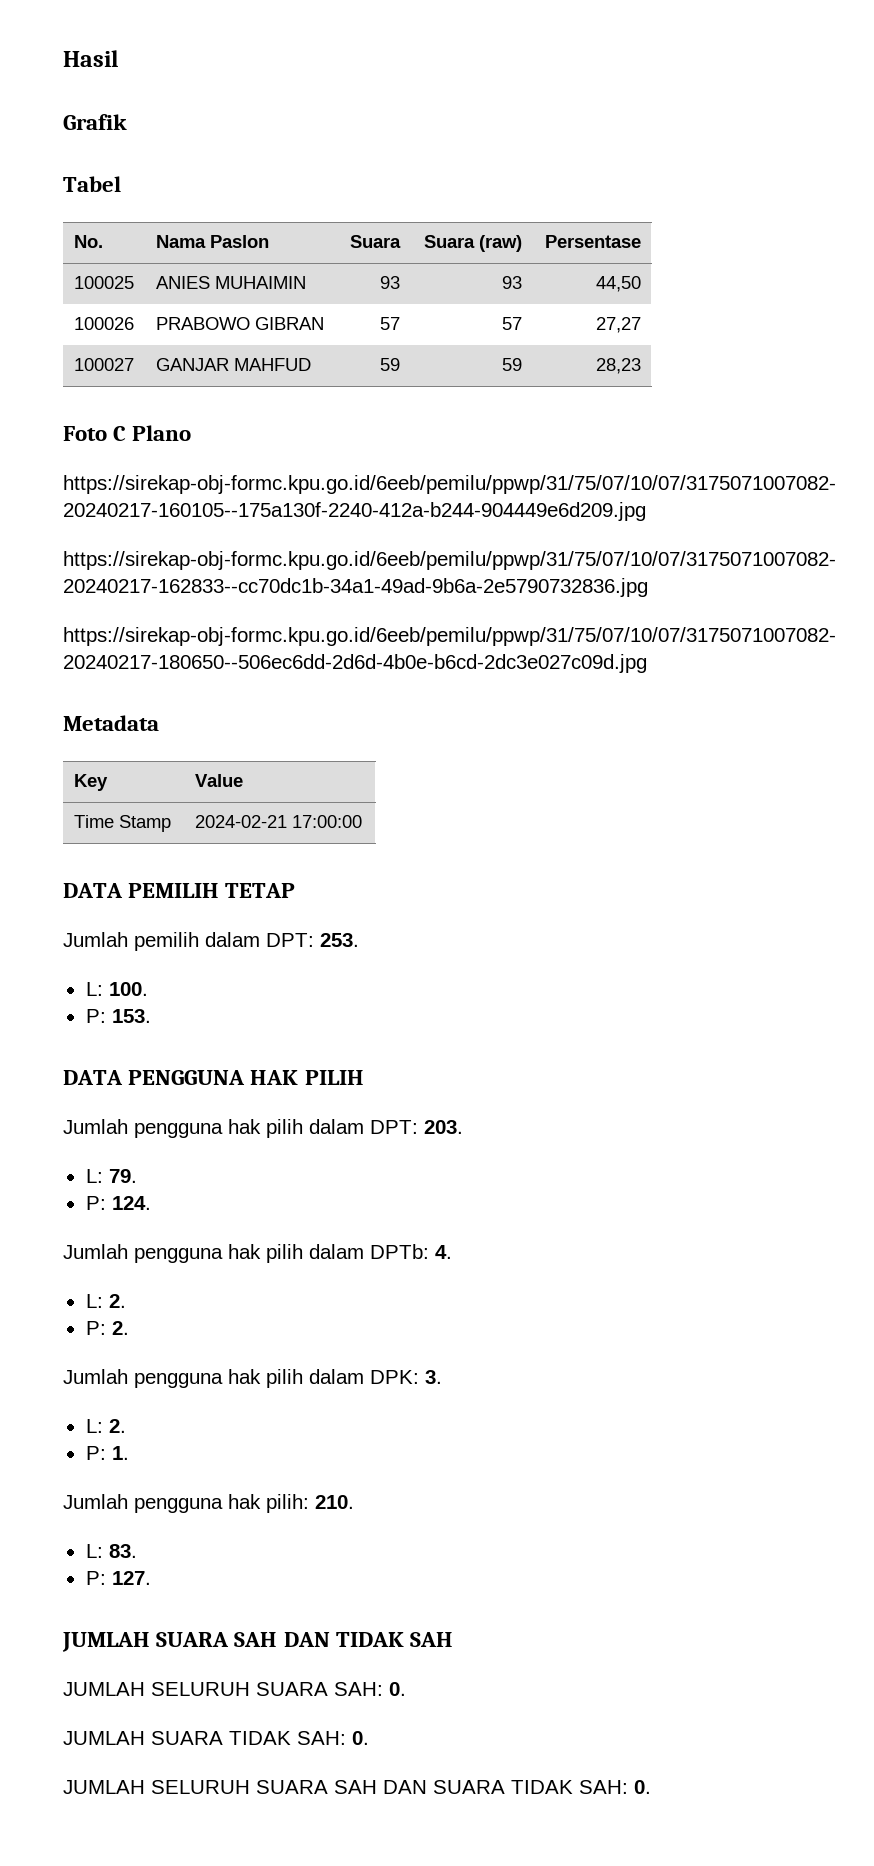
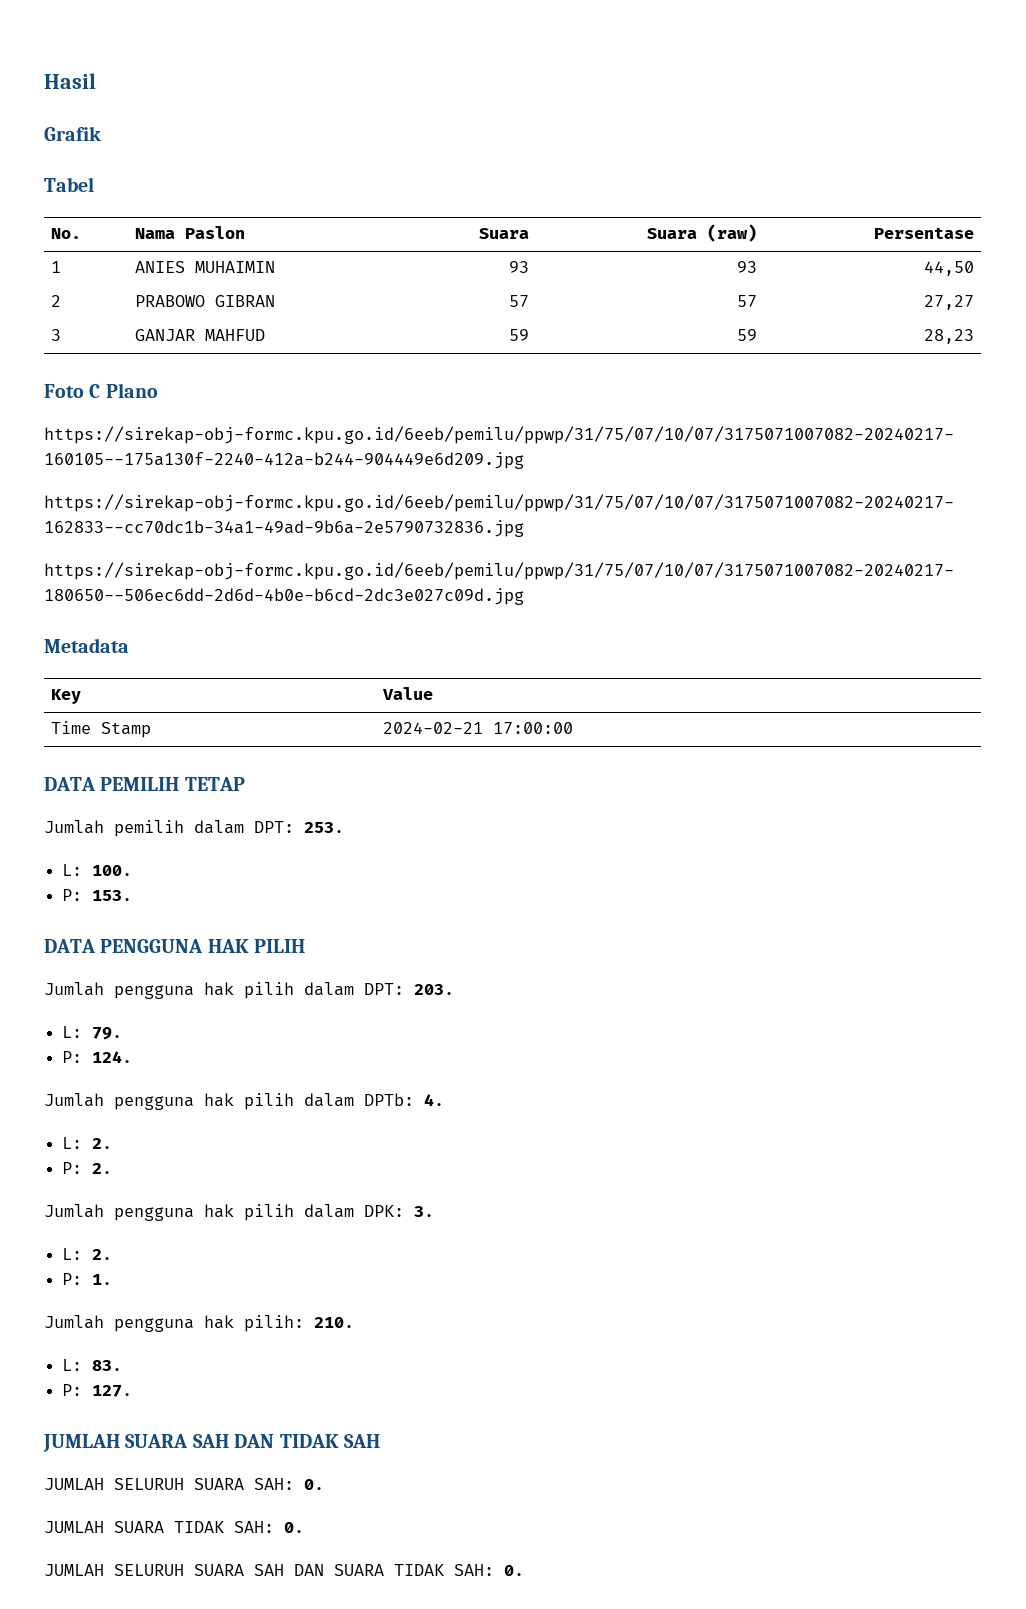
- 100025 | ANIES MUHAIMIN | 93 | 93 | 44,50
+ 1 | ANIES MUHAIMIN | 93 | 93 | 44,50
- 100026 | PRABOWO GIBRAN | 57 | 57 | 27,27
+ 2 | PRABOWO GIBRAN | 57 | 57 | 27,27
- 100027 | GANJAR MAHFUD | 59 | 59 | 28,23
+ 3 | GANJAR MAHFUD | 59 | 59 | 28,23

